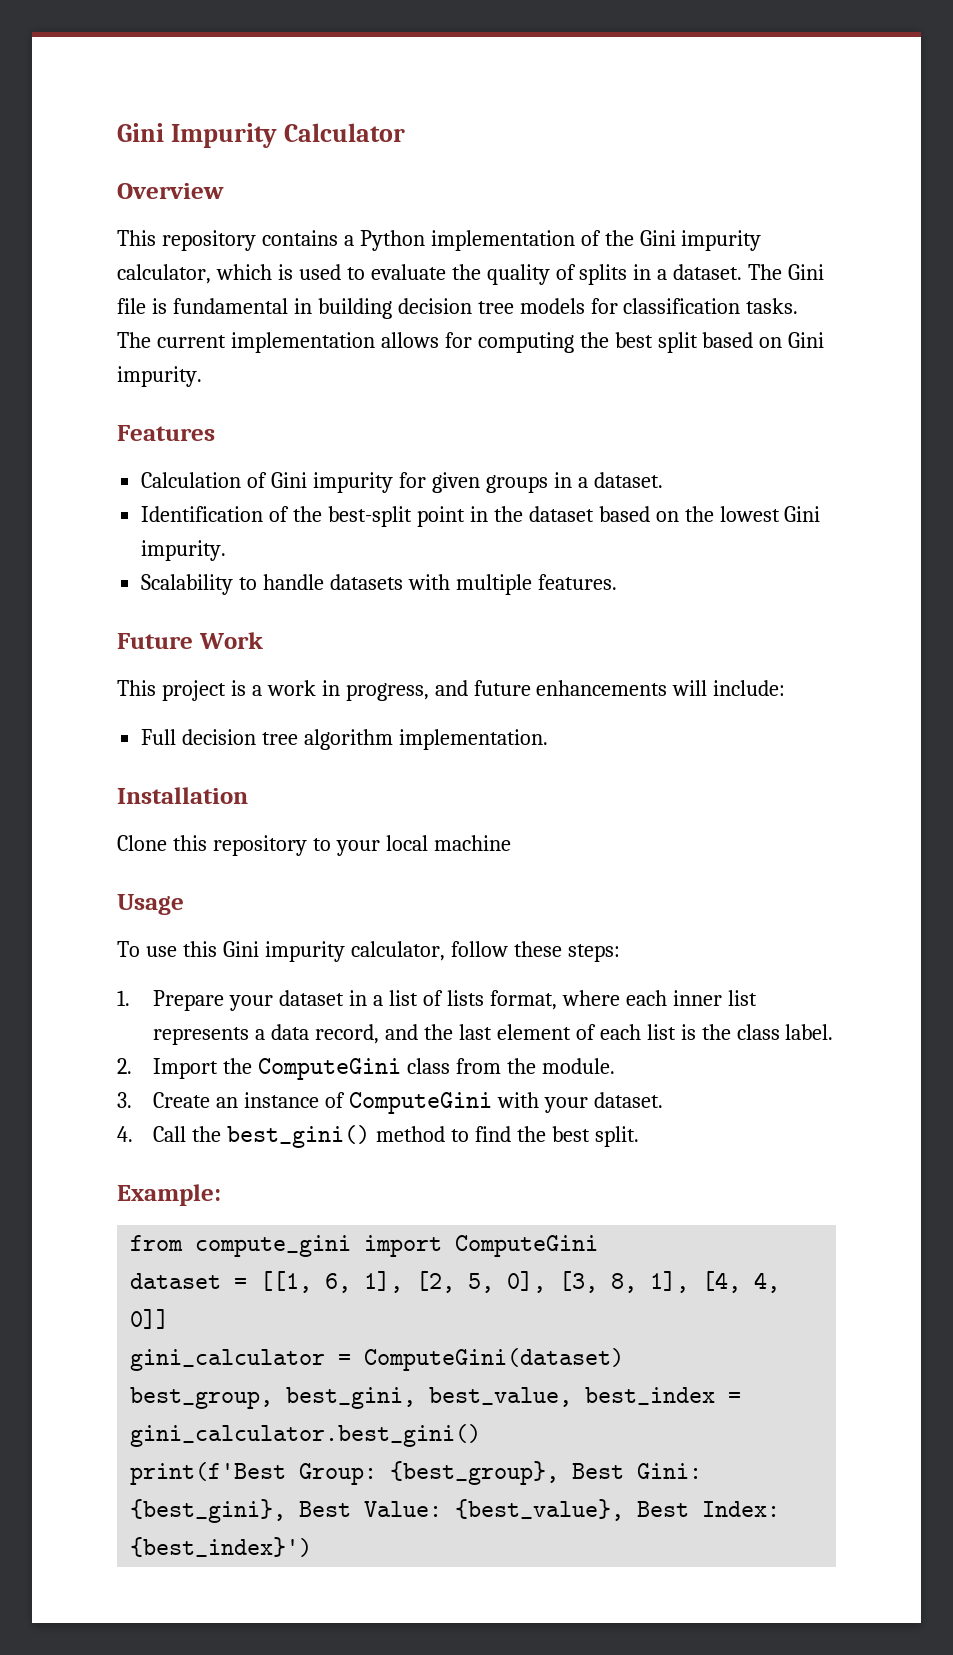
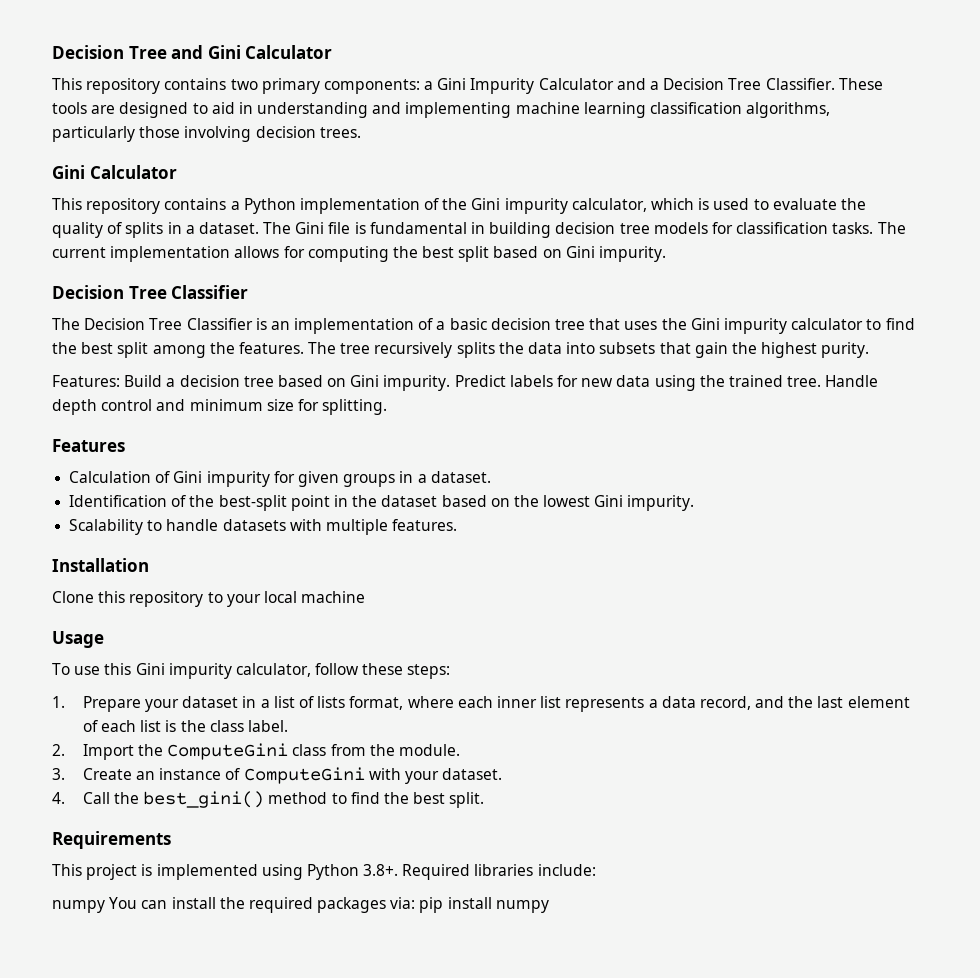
- Gini Impurity Calculator
- Overview
+ Decision Tree and Gini Calculator
+ This repository contains two primary components: a Gini Impurity Calculator and a Decision Tree Classifier. These tools are designed to aid in understanding and implementing machine learning classification algorithms, particularly those involving decision trees.
+ Gini Calculator
  The current implementation allows for computing the best split based on Gini impurity.
+ Decision Tree Classifier
+ The Decision Tree Classifier is an implementation of a basic decision tree that uses the Gini impurity calculator to find the best split among the features. The tree recursively splits the data into subsets that gain the highest purity.
+ Features: Build a decision tree based on Gini impurity. Predict labels for new data using the trained tree. Handle depth control and minimum size for splitting.
- Future Work
- This project is a work in progress, and future enhancements will include:
- Full decision tree algorithm implementation.
- Example:
- from compute_gini import ComputeGini
- dataset = [[1, 6, 1], [2, 5, 0], [3, 8, 1], [4, 4, 0]]
- gini_calculator = ComputeGini(dataset)
- best_group, best_gini, best_value, best_index = gini_calculator.best_gini()
- print(f'Best Group: {best_group}, Best Gini: {best_gini}, Best Value: {best_value}, Best Index: {best_index}')
+ Requirements
+ This project is implemented using Python 3.8+. Required libraries include:
+ numpy You can install the required packages via: pip install numpy

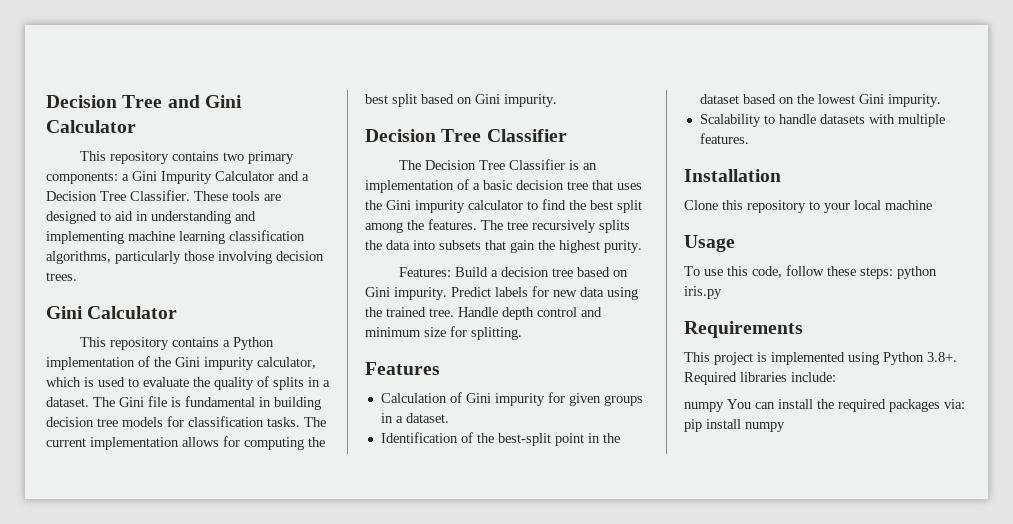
- To use this Gini impurity calculator, follow these steps:
- 1. Prepare your dataset in a list of lists format, where each inner list represents a data record, and the last element of each list is the class label.
- 2. Import the ComputeGini class from the module.
- 3. Create an instance of ComputeGini with your dataset.
- 4. Call the best_gini() method to find the best split.
+ To use this code, follow these steps: python iris.py

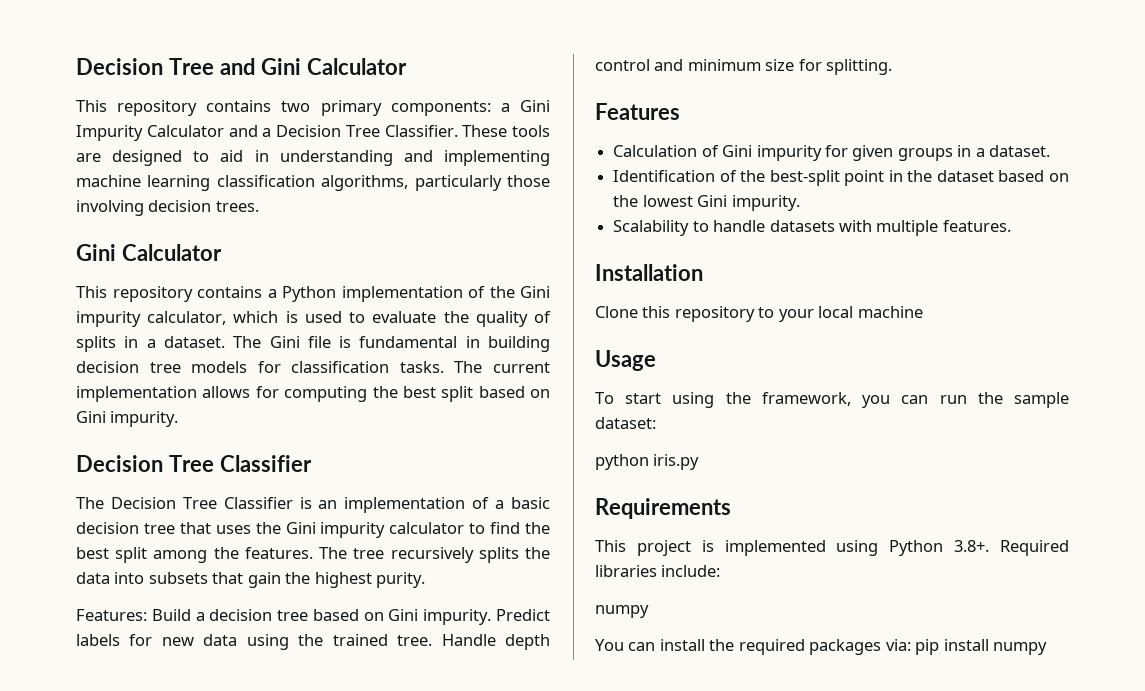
- To use this code, follow these steps: python iris.py
+ To start using the framework, you can run the sample dataset:
+ python iris.py
  This project is implemented using Python 3.8+. Required libraries include:
- numpy You can install the required packages via: pip install numpy
+ numpy
+ You can install the required packages via: pip install numpy

